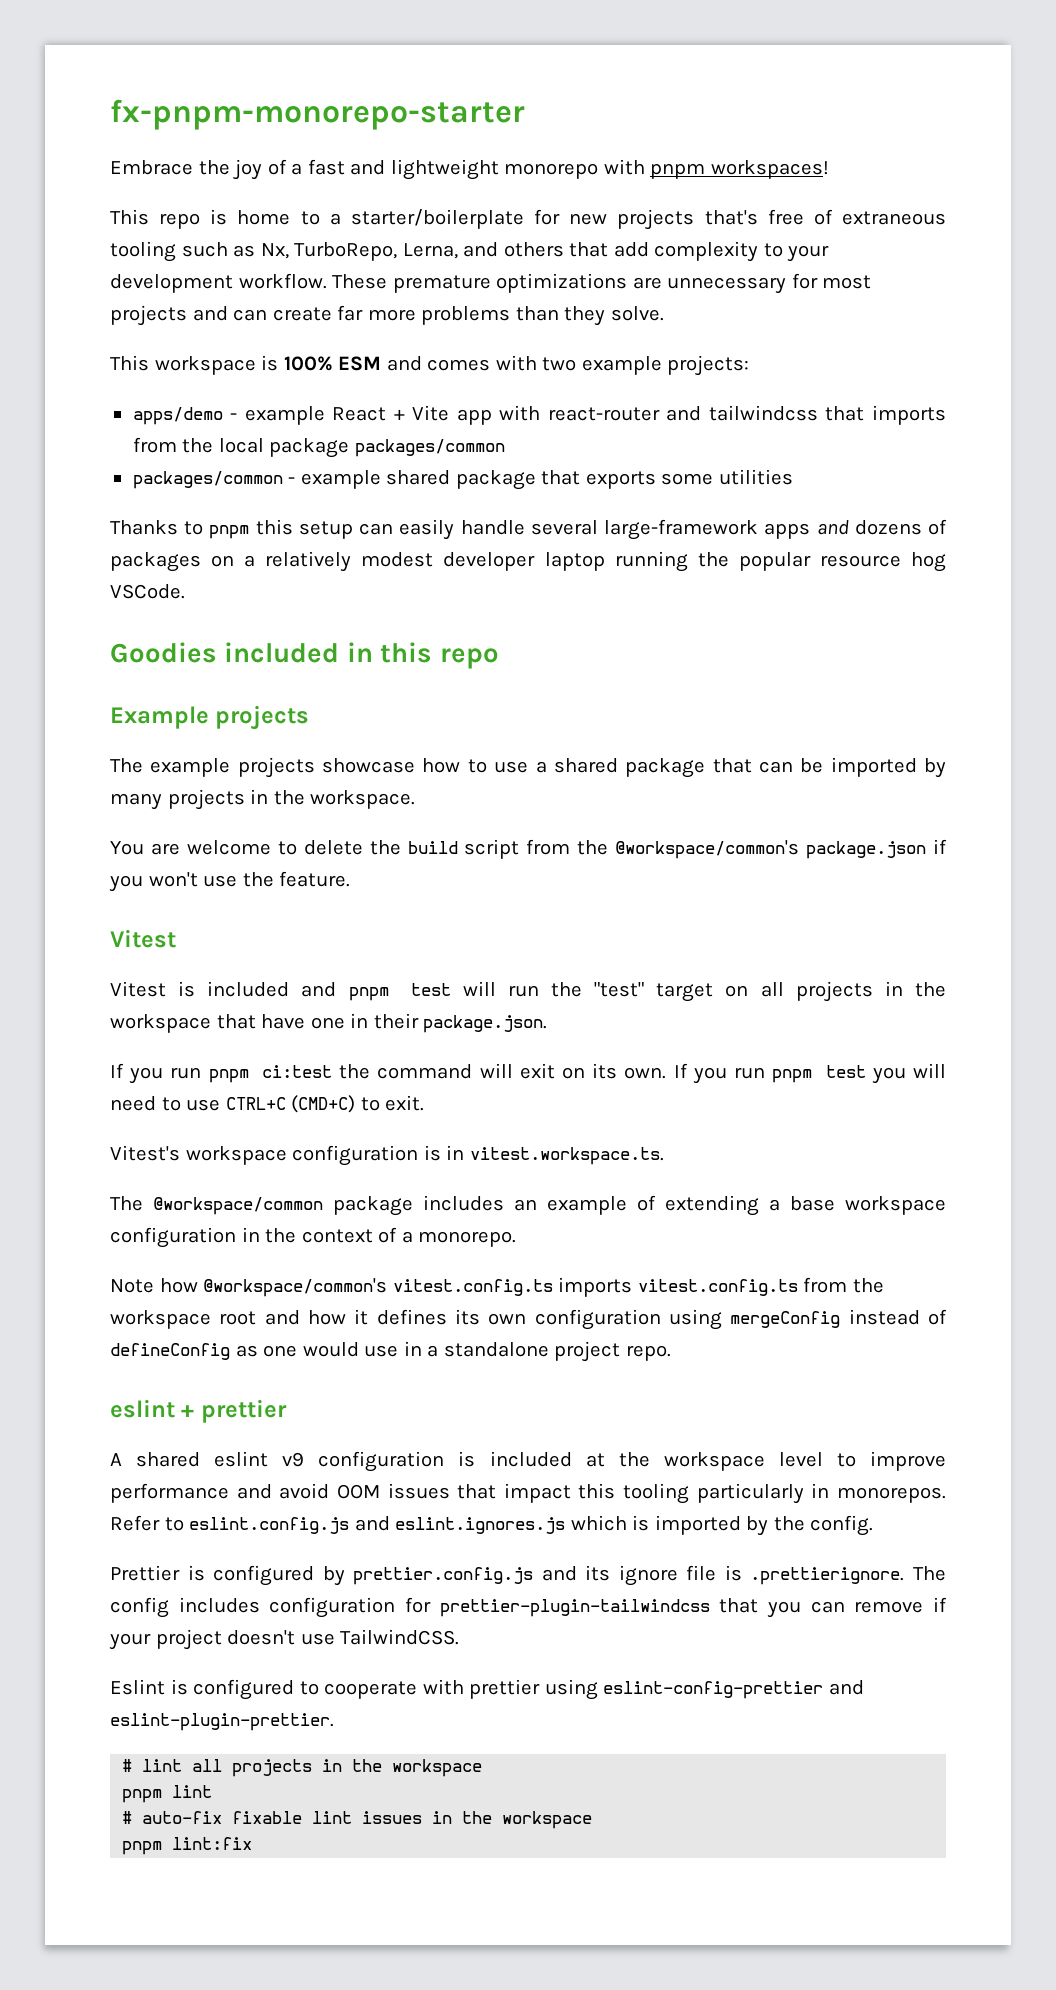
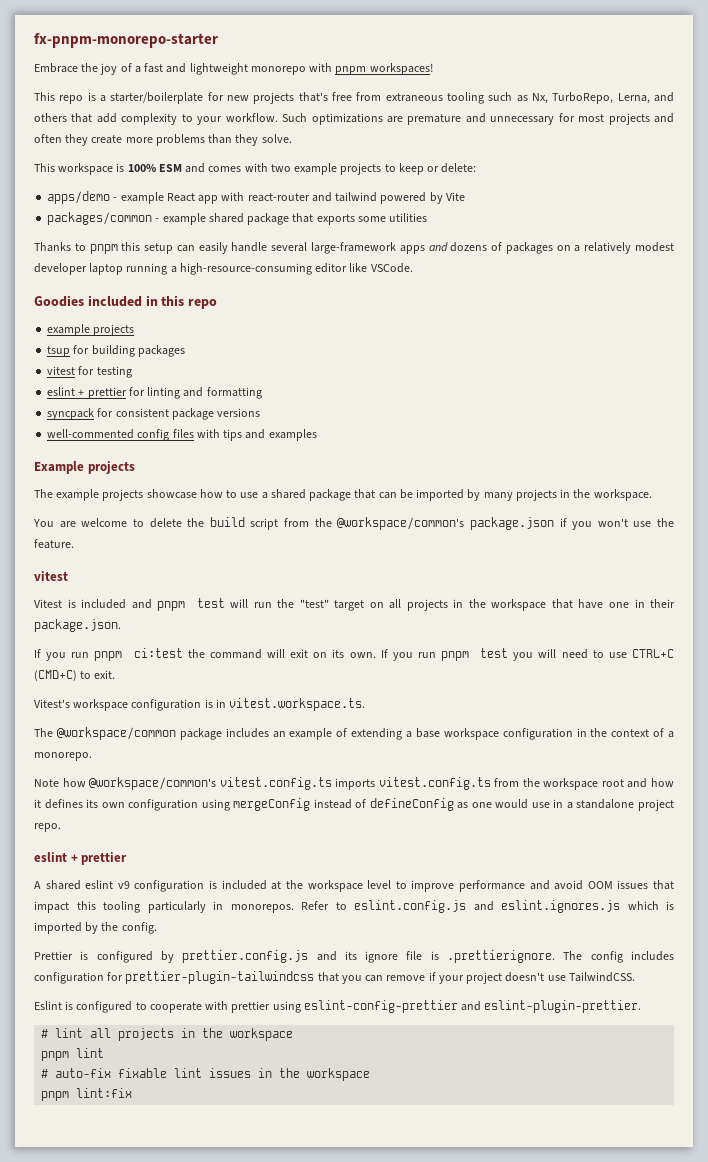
- This repo is home to a starter/boilerplate for new projects that's free of extraneous tooling such as Nx, TurboRepo, Lerna, and others that add complexity to your development workflow. These premature optimizations are unnecessary for most projects and can create far more problems than they solve.
+ This repo is a starter/boilerplate for new projects that's free from extraneous tooling such as Nx, TurboRepo, Lerna, and others that add complexity to your workflow. Such optimizations are premature and unnecessary for most projects and often they create more problems than they solve.
- This workspace is 100% ESM and comes with two example projects:
+ This workspace is 100% ESM and comes with two example projects to keep or delete:
- apps/demo - example React + Vite app with react-router and tailwindcss that imports from the local package packages/common
+ apps/demo - example React app with react-router and tailwind powered by Vite
- Thanks to pnpm this setup can easily handle several large-framework apps and dozens of packages on a relatively modest developer laptop running the popular resource hog VSCode.
+ Thanks to pnpm this setup can easily handle several large-framework apps and dozens of packages on a relatively modest developer laptop running a high-resource-consuming editor like VSCode.
  Goodies included in this repo
+ example projects
+ tsup for building packages
+ vitest for testing
+ eslint + prettier for linting and formatting
+ syncpack for consistent package versions
+ well-commented config files with tips and examples
  You are welcome to delete the build script from the @workspace/common's package.json if you won't use the feature.
- Vitest
+ vitest

